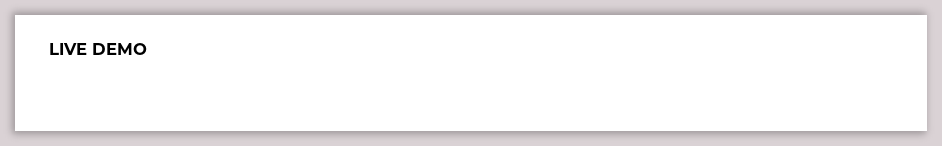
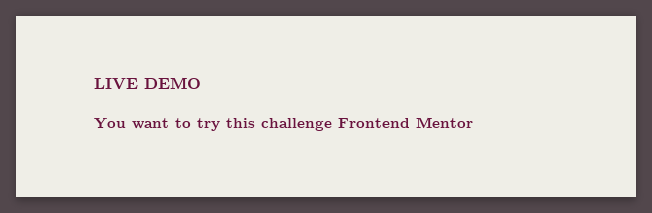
+ You want to try this challenge Frontend Mentor

